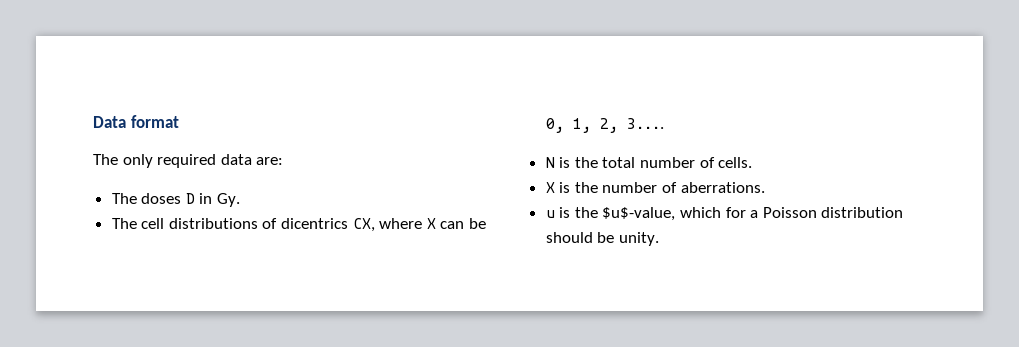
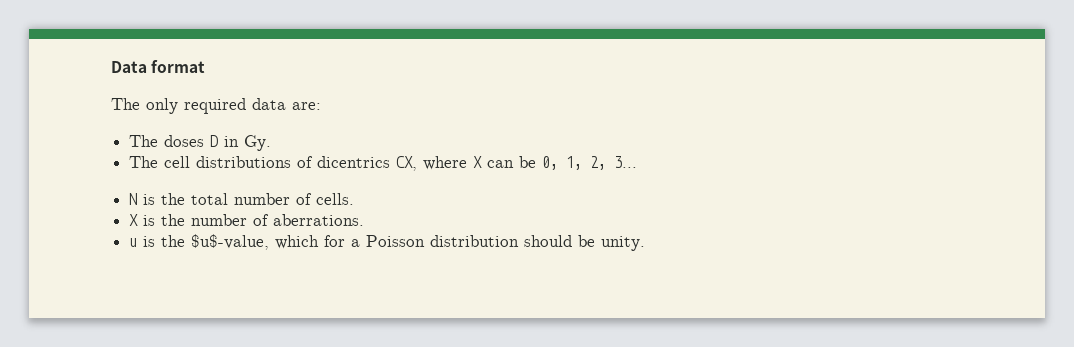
- The cell distributions of dicentrics CX, where X can be 0, 1, 2, 3....
+ The cell distributions of dicentrics CX, where X can be 0, 1, 2, 3...

